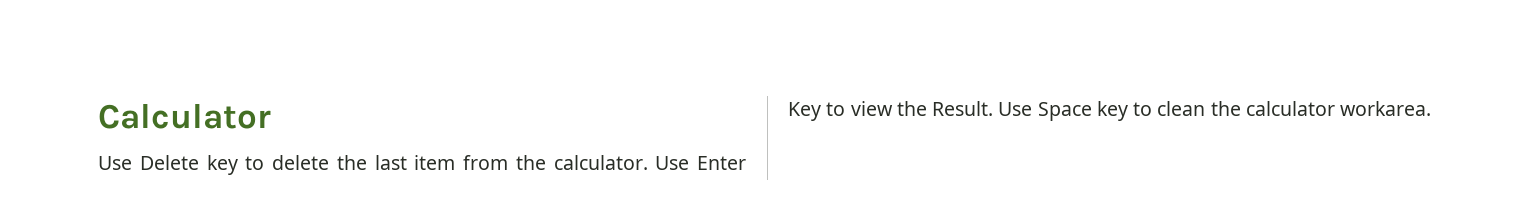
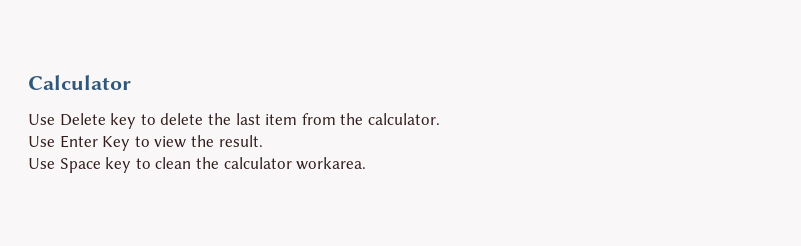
- Use Delete key to delete the last item from the calculator. Use Enter Key to view the Result. Use Space key to clean the calculator workarea.
+ Use Delete key to delete the last item from the calculator.
+ Use Enter Key to view the result.
+ Use Space key to clean the calculator workarea.

